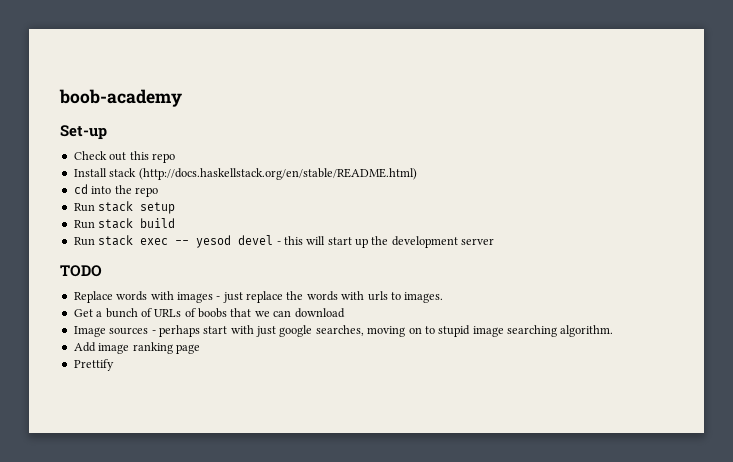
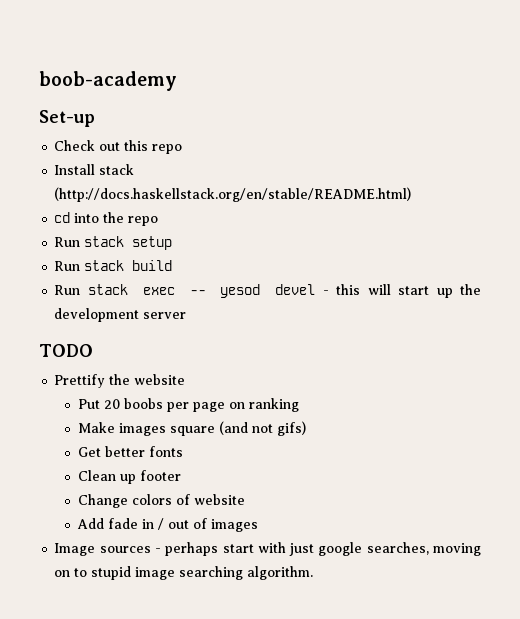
- Replace words with images - just replace the words with urls to images.
- Get a bunch of URLs of boobs that we can download
+ Prettify the website
+ Put 20 boobs per page on ranking
+ Make images square (and not gifs)
+ Get better fonts
+ Clean up footer
+ Change colors of website
+ Add fade in / out of images
- Add image ranking page
- Prettify

